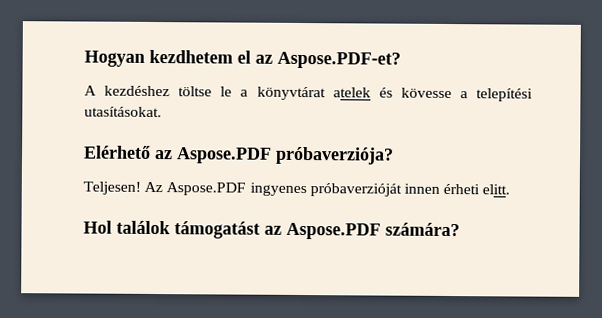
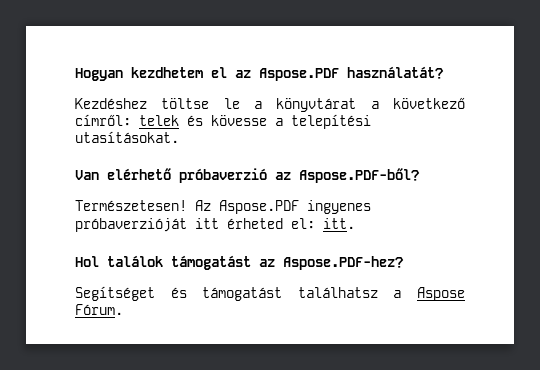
- Hogyan kezdhetem el az Aspose.PDF-et?
- A kezdéshez töltse le a könyvtárat atelek és kövesse a telepítési utasításokat.
+ Hogyan kezdhetem el az Aspose.PDF használatát?
+ Kezdéshez töltse le a könyvtárat a következő címről: telek és kövesse a telepítési utasításokat.
- Elérhető az Aspose.PDF próbaverziója?
- Teljesen! Az Aspose.PDF ingyenes próbaverzióját innen érheti elitt.
- Hol találok támogatást az Aspose.PDF számára?
+ Van elérhető próbaverzió az Aspose.PDF-ből?
+ Természetesen! Az Aspose.PDF ingyenes próbaverzióját itt érheted el: itt.
+ Hol találok támogatást az Aspose.PDF-hez?
+ Segítséget és támogatást találhatsz a Aspose Fórum.

